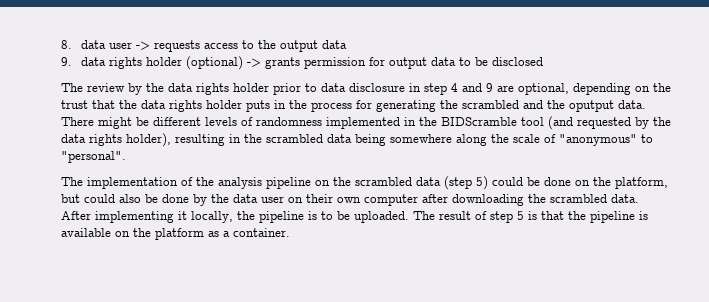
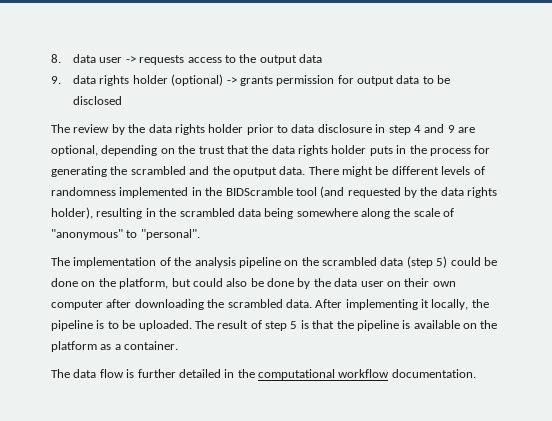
+ The data flow is further detailed in the computational workflow documentation.

